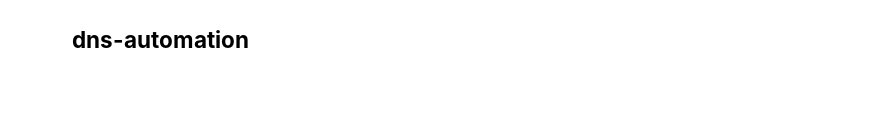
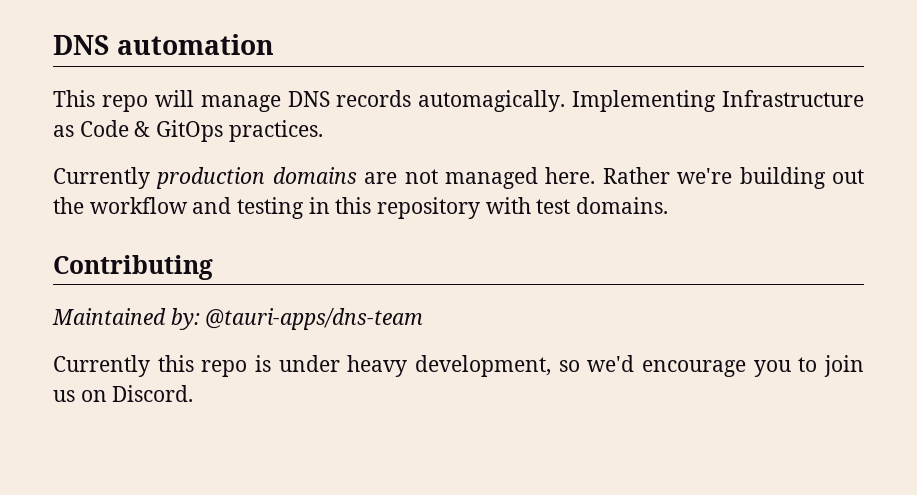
- dns-automation
+ DNS automation
+ This repo will manage DNS records automagically. Implementing Infrastructure as Code & GitOps practices.
+ Currently production domains are not managed here. Rather we're building out the workflow and testing in this repository with test domains.
+ Contributing
+ Maintained by: @tauri-apps/dns-team
+ Currently this repo is under heavy development, so we'd encourage you to join us on Discord.

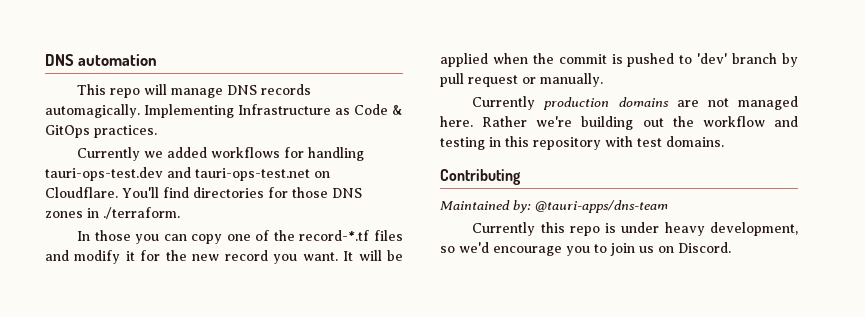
+ Currently we added workflows for handling tauri-ops-test.dev and tauri-ops-test.net on Cloudflare. You'll find directories for those DNS zones in ./terraform.
+ In those you can copy one of the record-*.tf files and modify it for the new record you want. It will be applied when the commit is pushed to 'dev' branch by pull request or manually.

